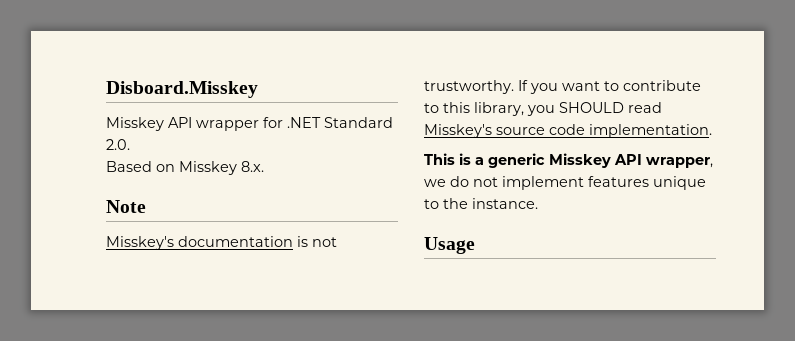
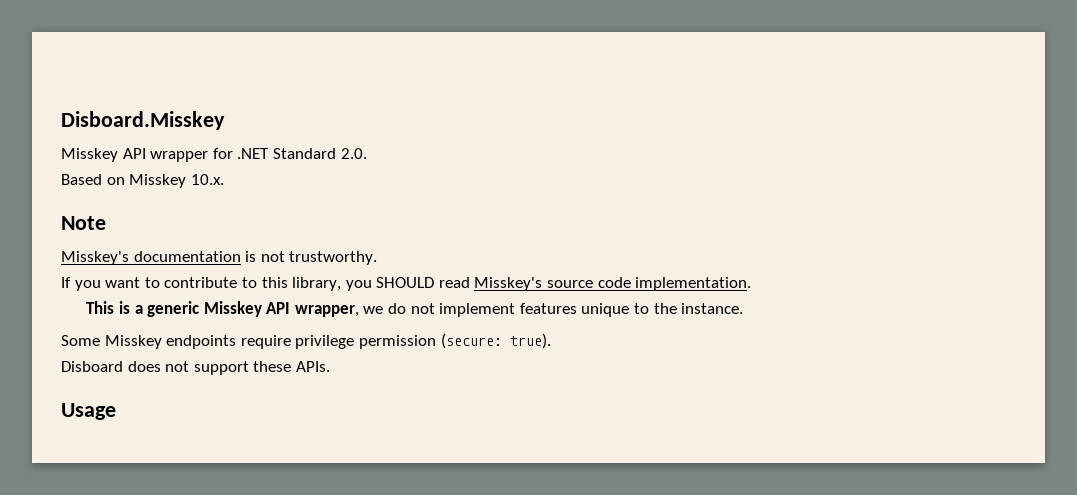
- Based on Misskey 8.x.
+ Based on Misskey 10.x.
- Misskey's documentation is not trustworthy. If you want to contribute to this library, you SHOULD read Misskey's source code implementation.
+ Misskey's documentation is not trustworthy.
+ If you want to contribute to this library, you SHOULD read Misskey's source code implementation.
+ Some Misskey endpoints require privilege permission (secure: true).
+ Disboard does not support these APIs.

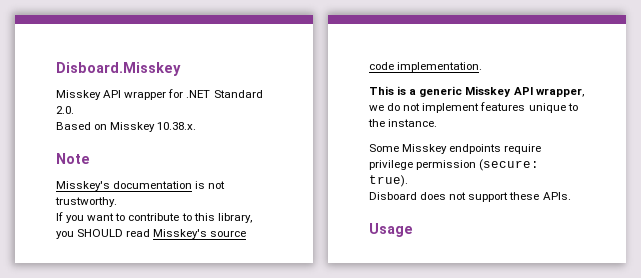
- Based on Misskey 10.x.
+ Based on Misskey 10.38.x.

